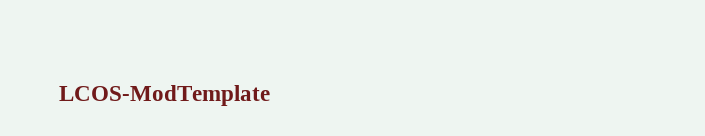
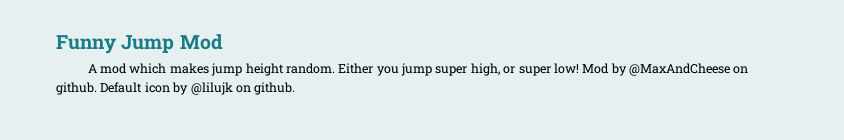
- LCOS-ModTemplate
+ Funny Jump Mod
+ A mod which makes jump height random. Either you jump super high, or super low! Mod by @MaxAndCheese on github. Default icon by @lilujk on github.

